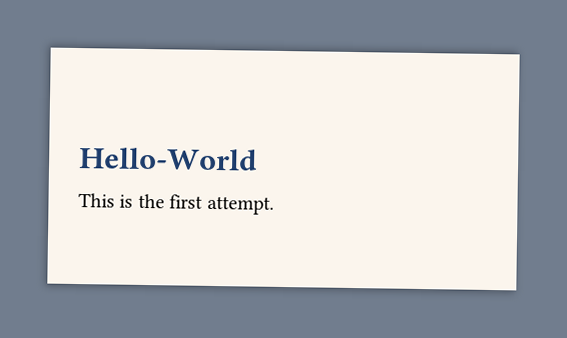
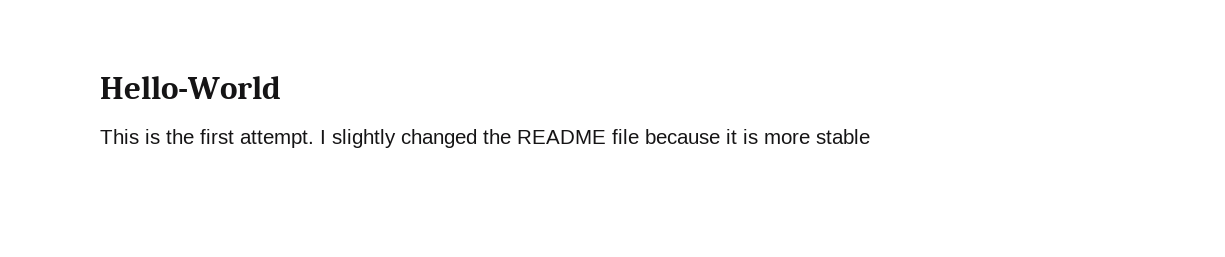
+ I slightly changed the README file because it is more stable

